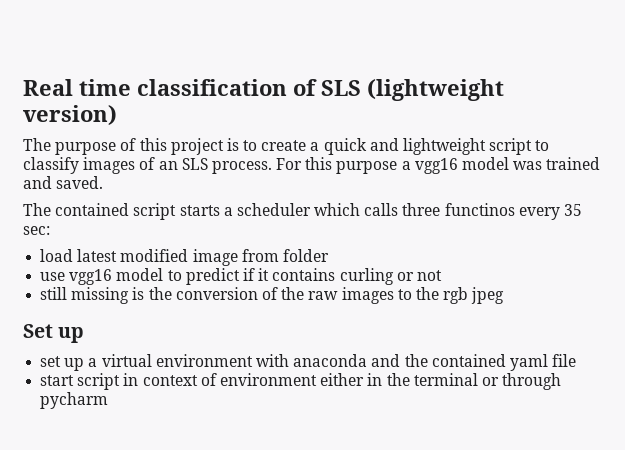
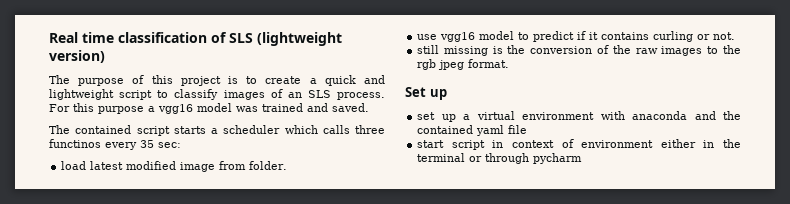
- load latest modified image from folder
+ load latest modified image from folder.
- use vgg16 model to predict if it contains curling or not
+ use vgg16 model to predict if it contains curling or not.
- still missing is the conversion of the raw images to the rgb jpeg
+ still missing is the conversion of the raw images to the rgb jpeg format.

